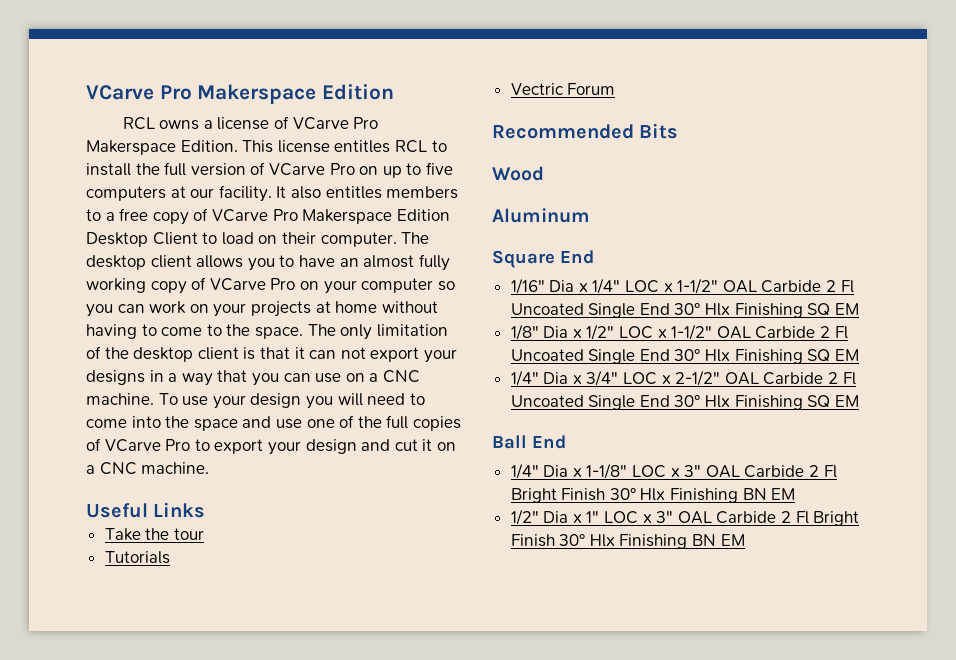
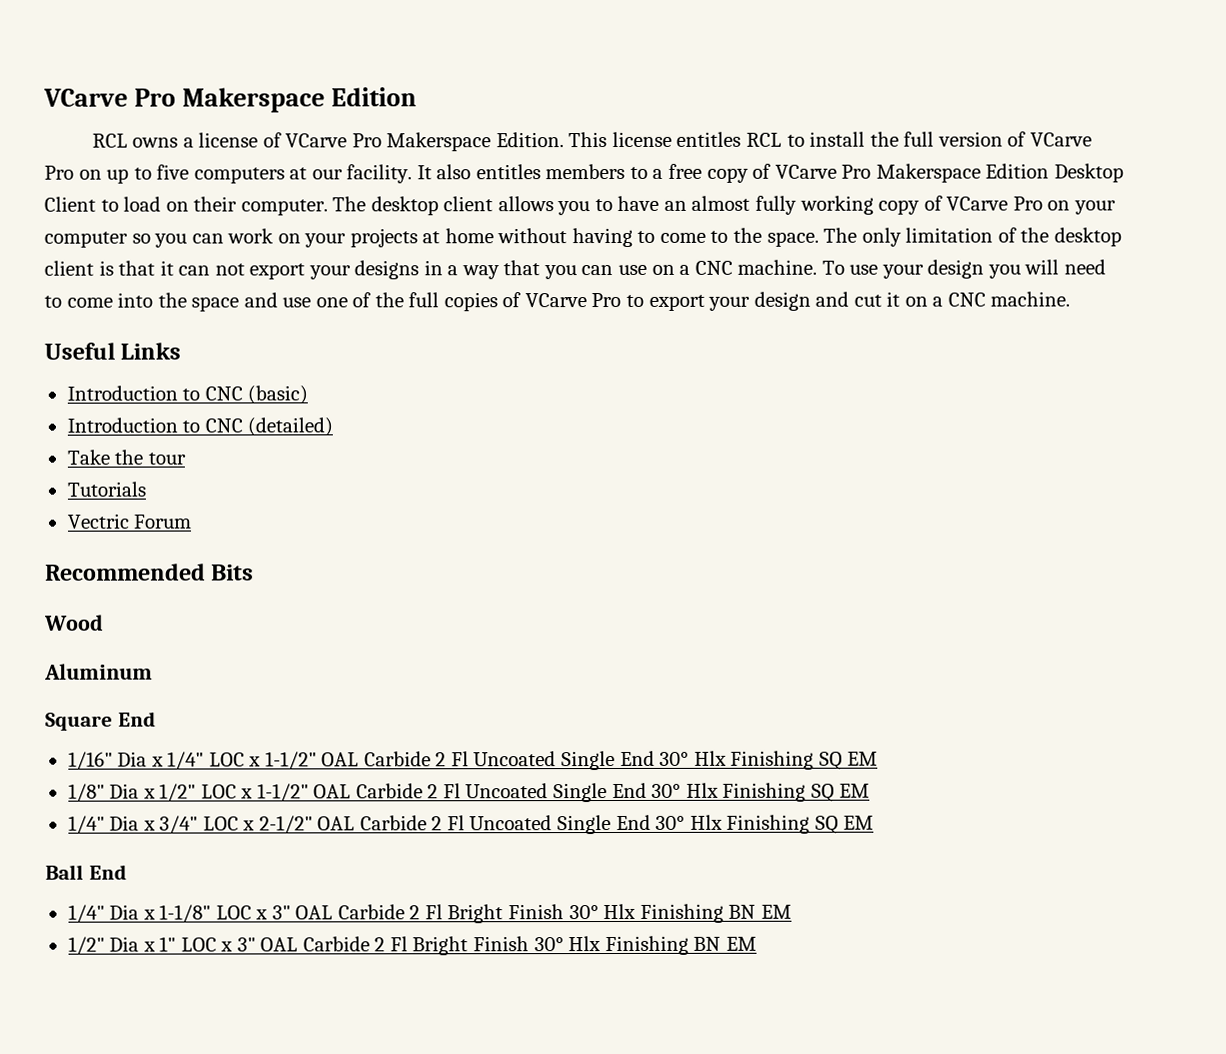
+ Introduction to CNC (basic)
+ Introduction to CNC (detailed)

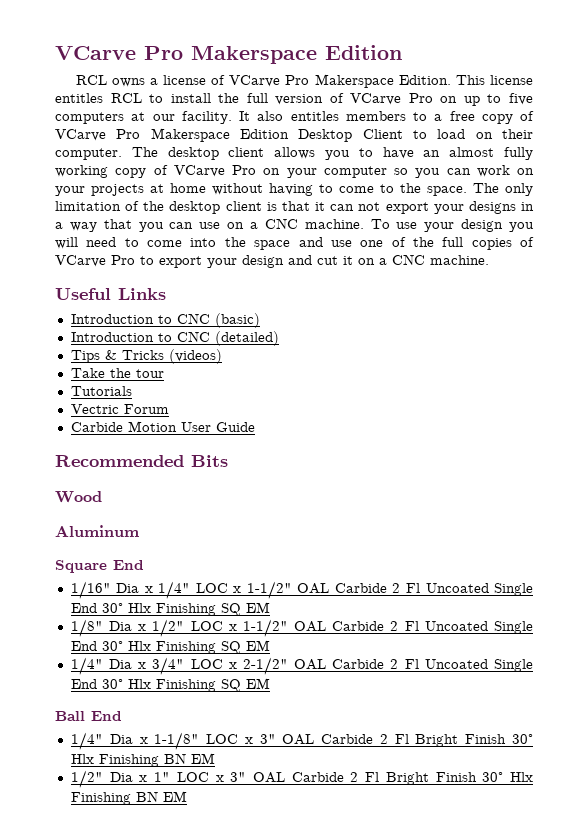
+ Tips & Tricks (videos)
+ Carbide Motion User Guide

